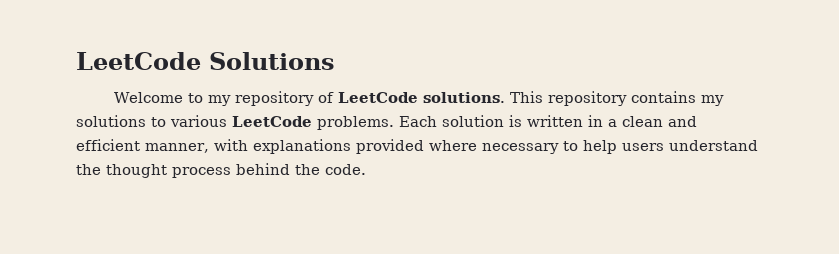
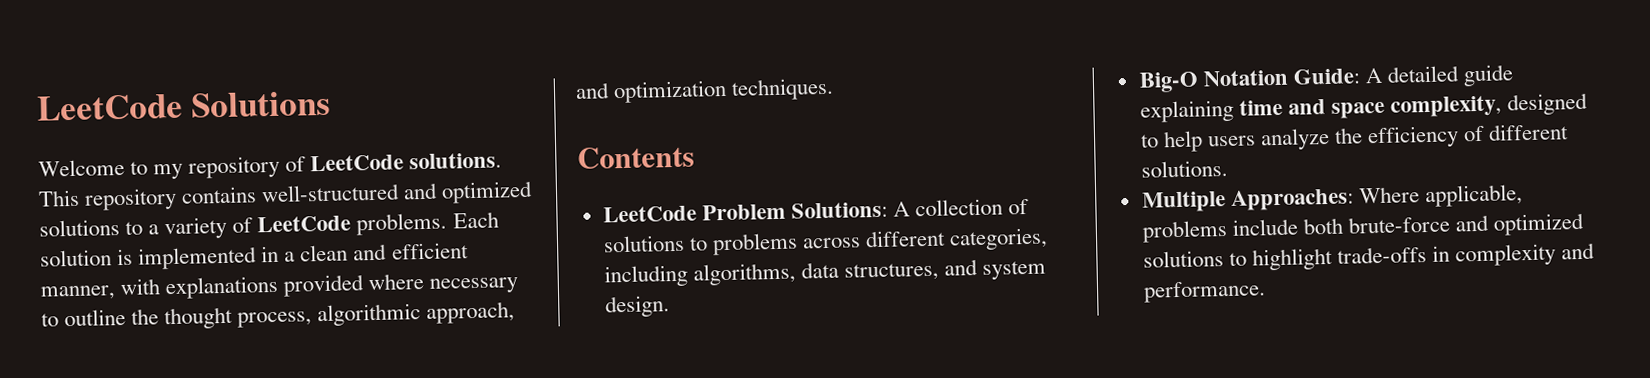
- This repository contains my solutions to various LeetCode problems.
+ This repository contains well-structured and optimized solutions to a variety of LeetCode problems.
- Each solution is written in a clean and efficient manner, with explanations provided where necessary to help users understand the thought process behind the code.
+ Each solution is implemented in a clean and efficient manner, with explanations provided where necessary to outline the thought process, algorithmic approach, and optimization techniques.
+ Contents
+ LeetCode Problem Solutions: A collection of solutions to problems across different categories, including algorithms, data structures, and system design.
+ Big-O Notation Guide: A detailed guide explaining time and space complexity, designed to help users analyze the efficiency of different solutions.
+ Multiple Approaches: Where applicable, problems include both brute-force and optimized solutions to highlight trade-offs in complexity and performance.

